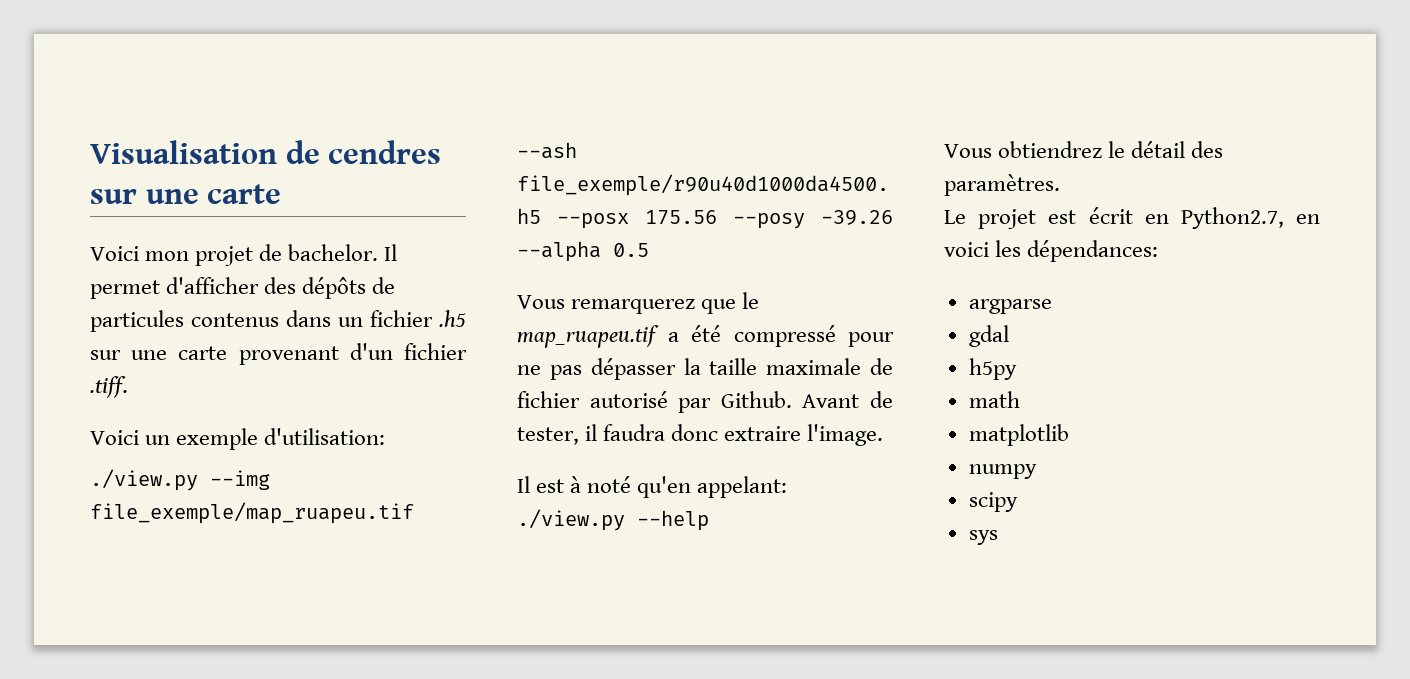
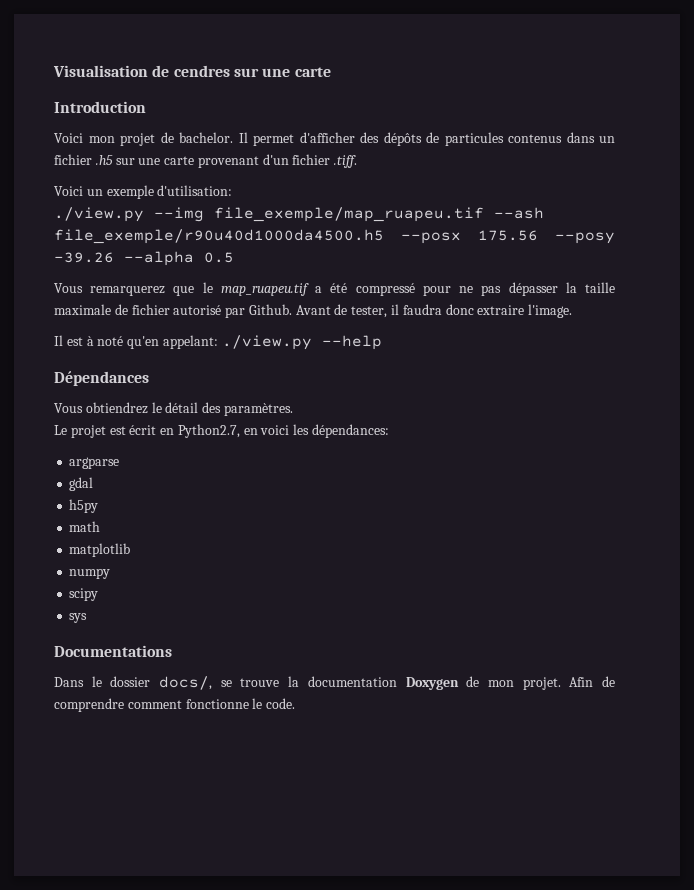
+ Introduction
+ Dépendances
+ Documentations
+ Dans le dossier docs/, se trouve la documentation Doxygen de mon projet. Afin de comprendre comment fonctionne le code.

